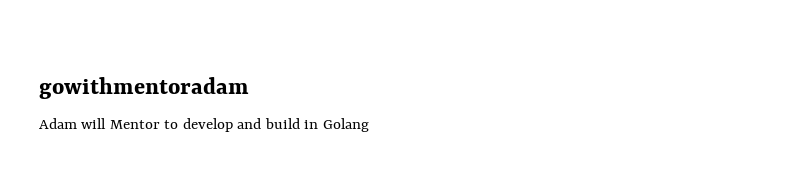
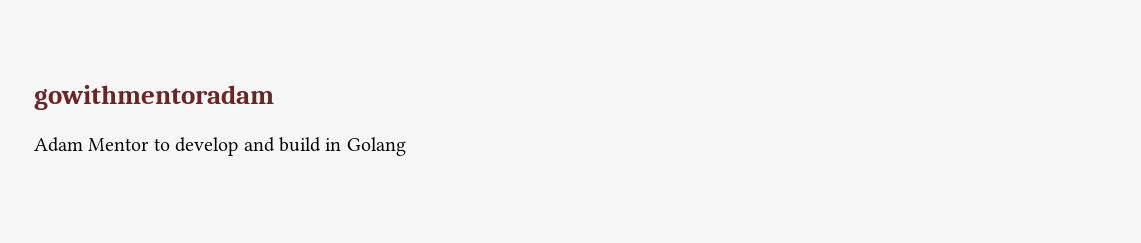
- Adam will Mentor to develop and build in Golang
+ Adam Mentor to develop and build in Golang

